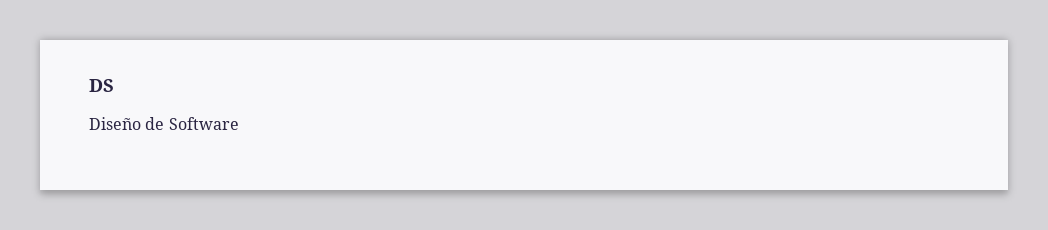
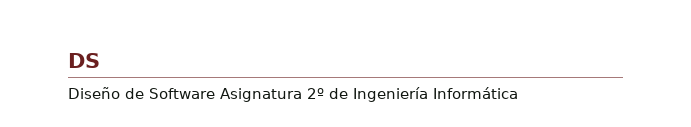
- Diseño de Software
+ Diseño de Software Asignatura 2º de Ingeniería Informática

